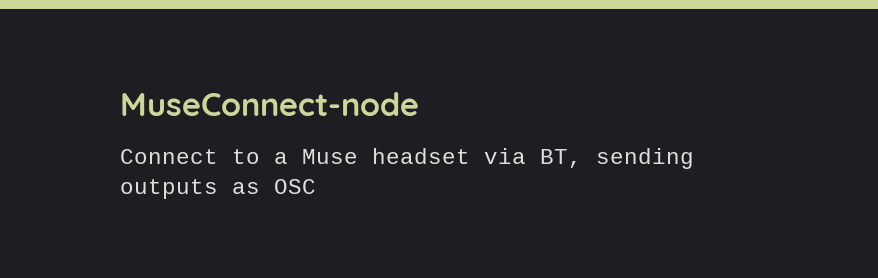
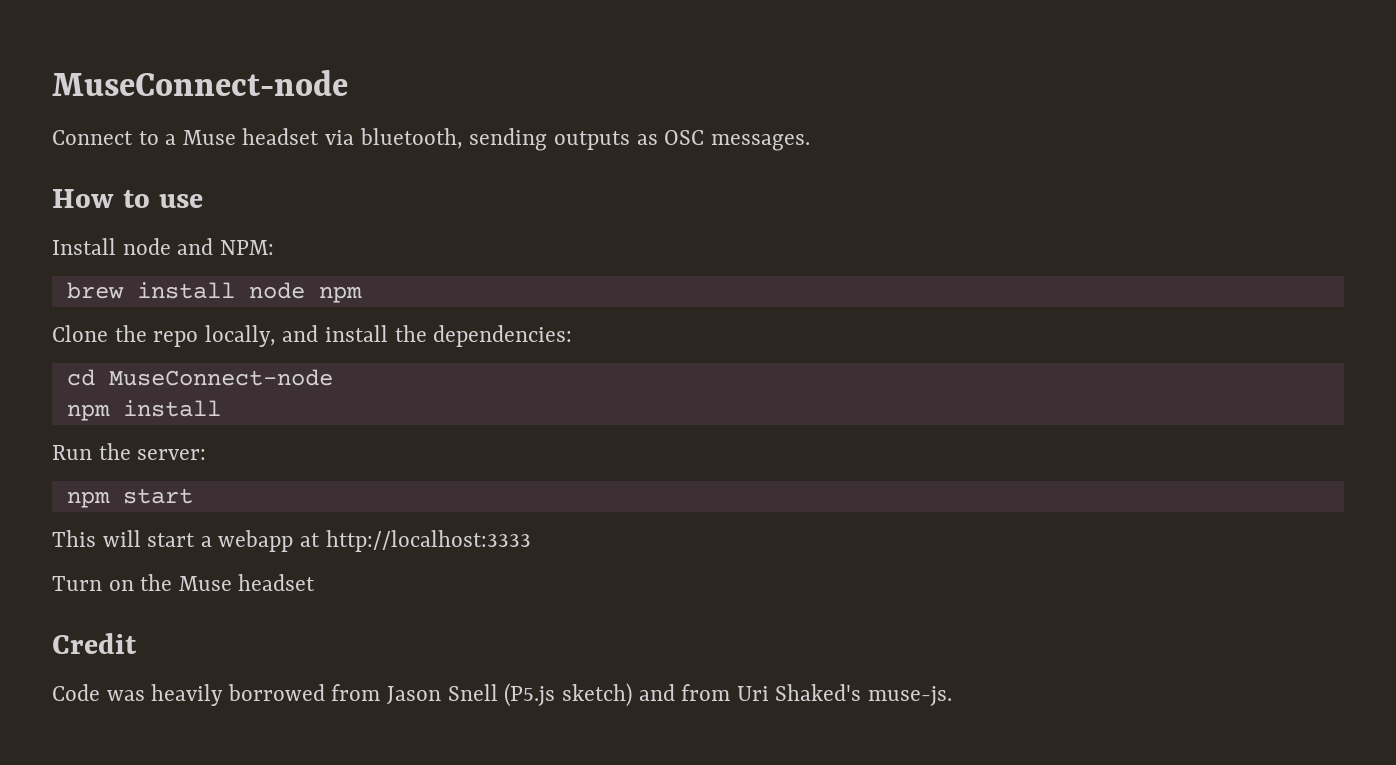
- Connect to a Muse headset via BT, sending outputs as OSC
+ Connect to a Muse headset via bluetooth, sending outputs as OSC messages.
+ How to use
+ Install node and NPM:
+ brew install node npm
+ Clone the repo locally, and install the dependencies:
+ cd MuseConnect-node
+ npm install
+ Run the server:
+ npm start
+ This will start a webapp at http://localhost:3333
+ Turn on the Muse headset
+ Credit
+ Code was heavily borrowed from Jason Snell (P5.js sketch) and from Uri Shaked's muse-js.

